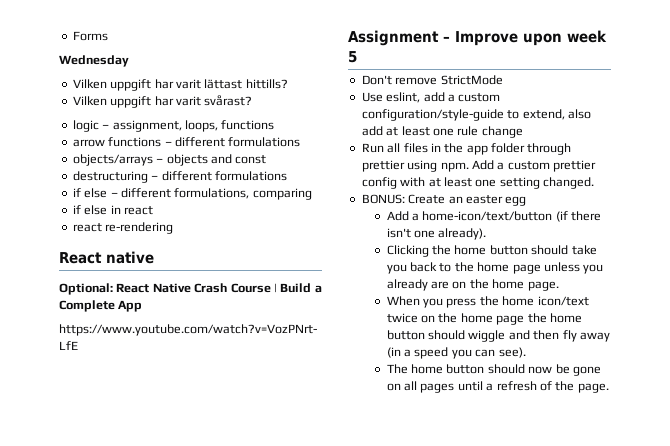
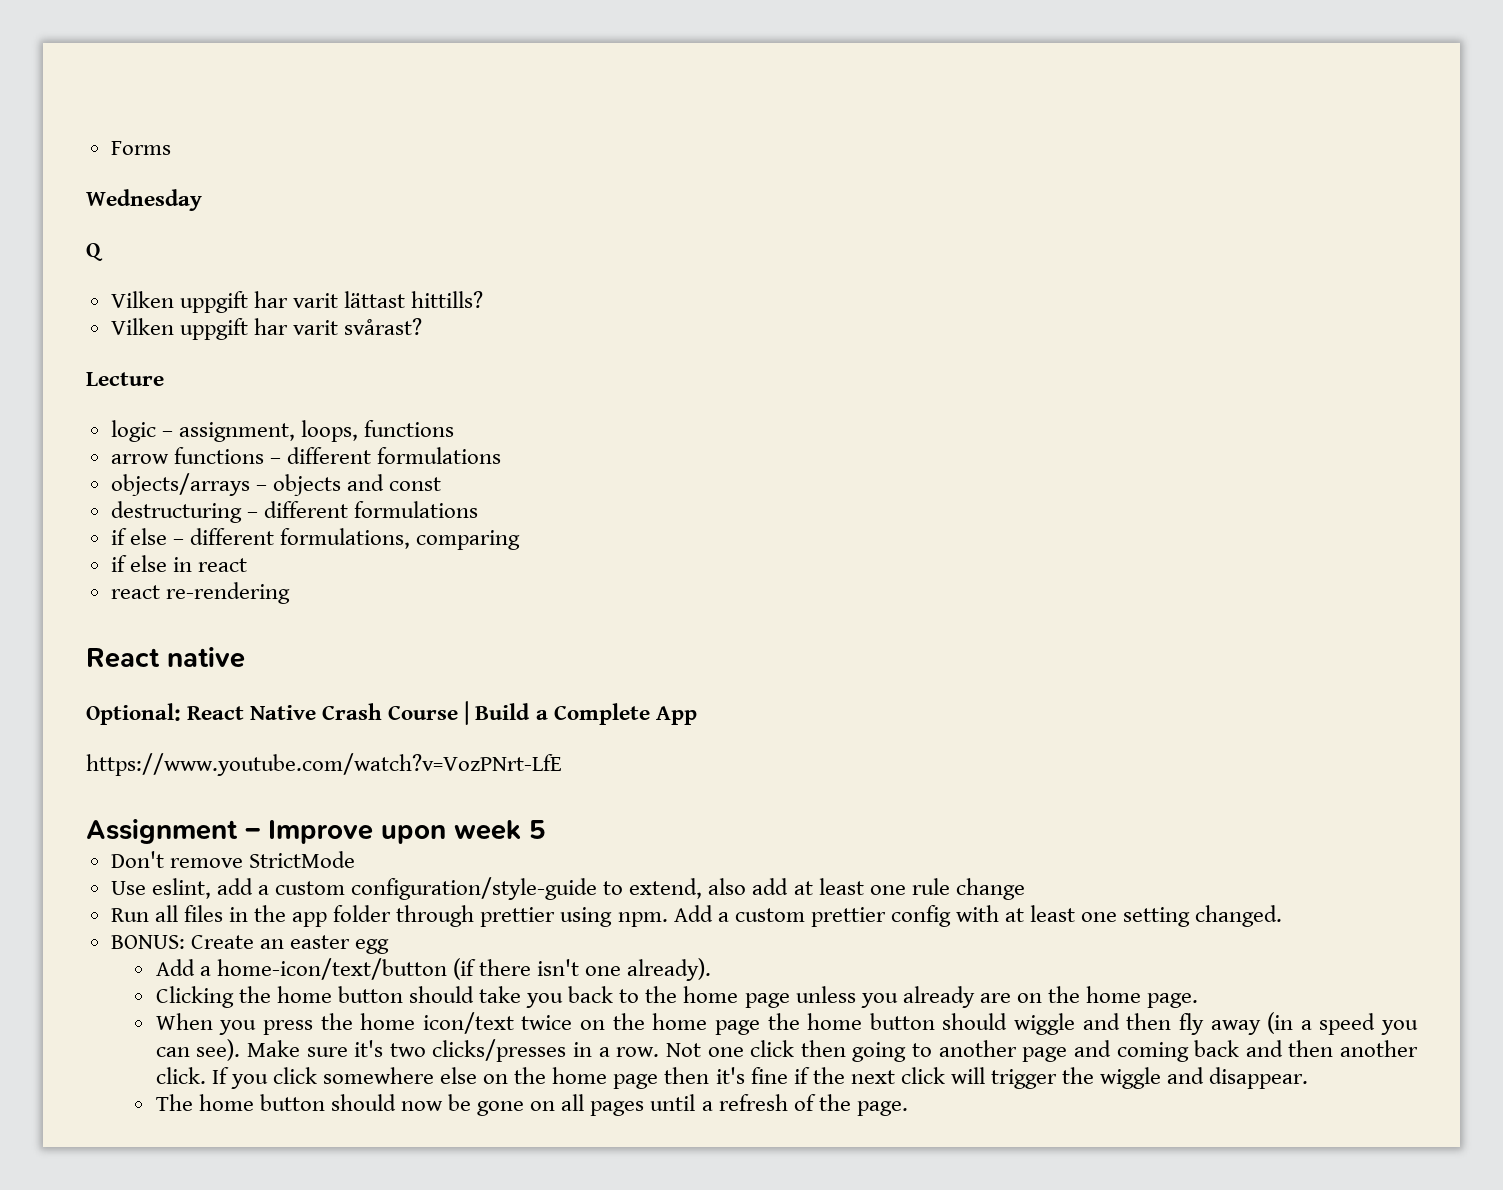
+ Q
+ Lecture
+ Make sure it's two clicks/presses in a row. Not one click then going to another page and coming back and then another click. If you click somewhere else on the home page then it's fine if the next click will trigger the wiggle and disappear.

